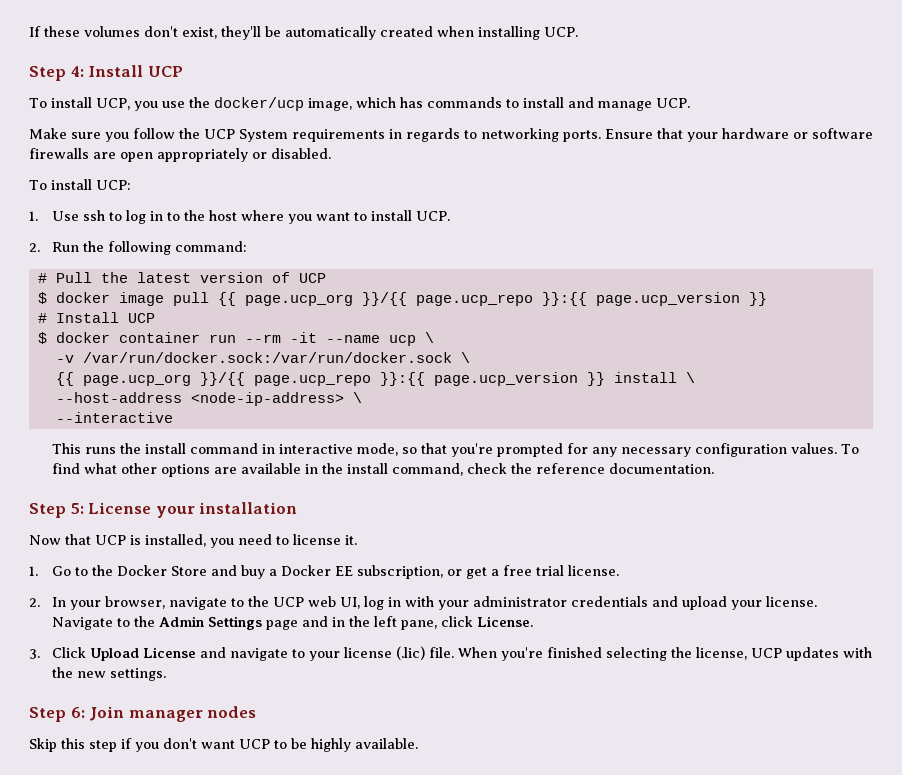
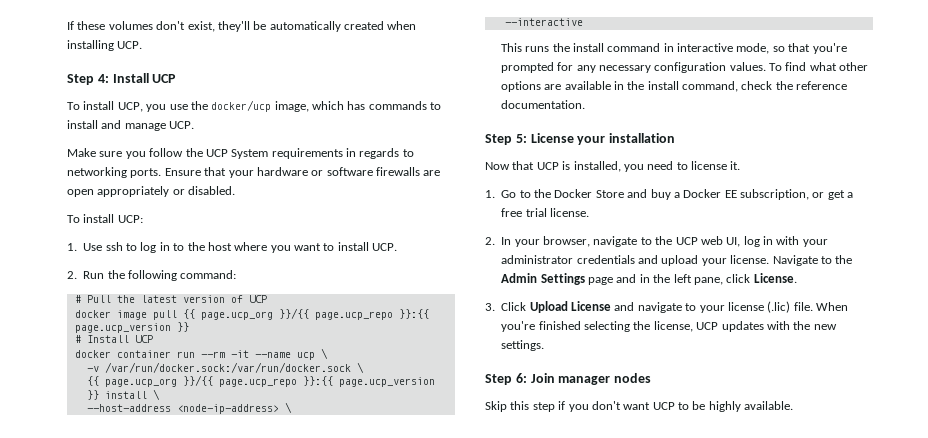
- $ docker image pull {{ page.ucp_org }}/{{ page.ucp_repo }}:{{ page.ucp_version }}
+ docker image pull {{ page.ucp_org }}/{{ page.ucp_repo }}:{{ page.ucp_version }}
- $ docker container run --rm -it --name ucp \
+ docker container run --rm -it --name ucp \

